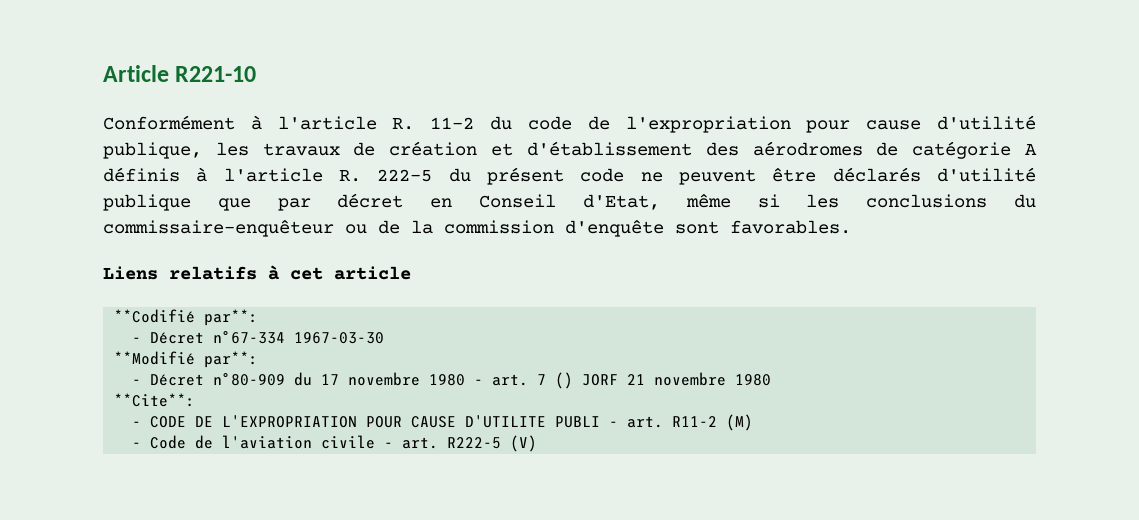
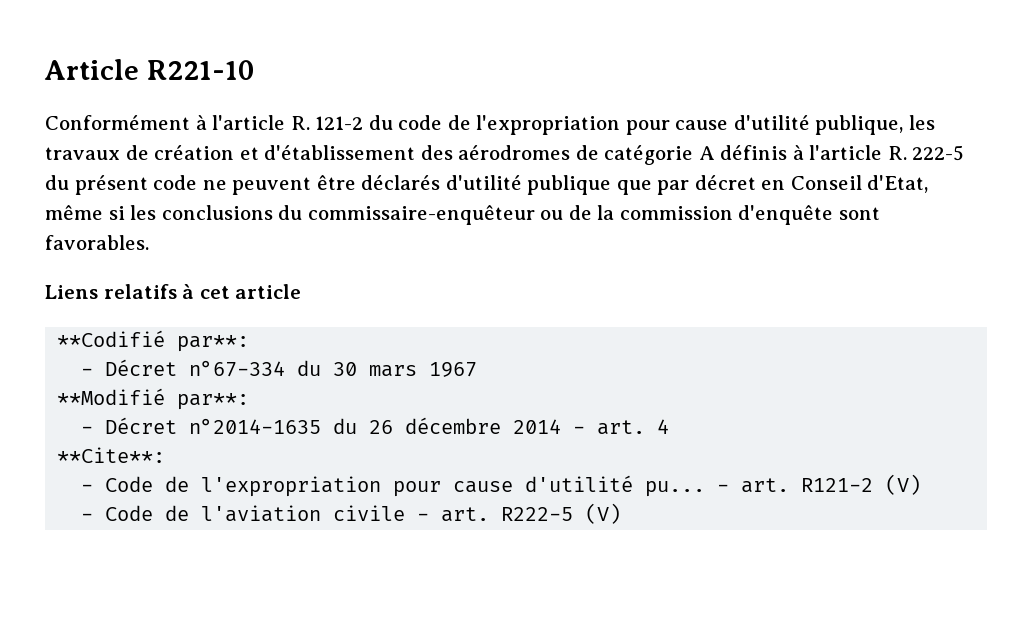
- Conformément à l'article R. 11-2 du code de l'expropriation pour cause d'utilité publique, les travaux de création et d'établissement des aérodromes de catégorie A définis à l'article R. 222-5 du présent code ne peuvent être déclarés d'utilité publique que par décret en Conseil d'Etat, même si les conclusions du commissaire-enquêteur ou de la commission d'enquête sont favorables.
+ Conformément à l'article R. 121-2 du code de l'expropriation pour cause d'utilité publique, les travaux de création et d'établissement des aérodromes de catégorie A définis à l'article R. 222-5 du présent code ne peuvent être déclarés d'utilité publique que par décret en Conseil d'Etat, même si les conclusions du commissaire-enquêteur ou de la commission d'enquête sont favorables.
- - Décret n°67-334 1967-03-30
+ - Décret n°67-334 du 30 mars 1967
- - Décret n°80-909 du 17 novembre 1980 - art. 7 () JORF 21 novembre 1980
+ - Décret n°2014-1635 du 26 décembre 2014 - art. 4
  **Cite**:
- - CODE DE L'EXPROPRIATION POUR CAUSE D'UTILITE PUBLI - art. R11-2 (M)
+ - Code de l'expropriation pour cause d'utilité pu... - art. R121-2 (V)

